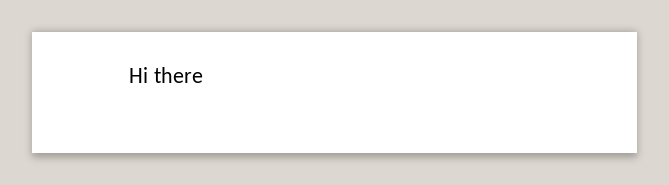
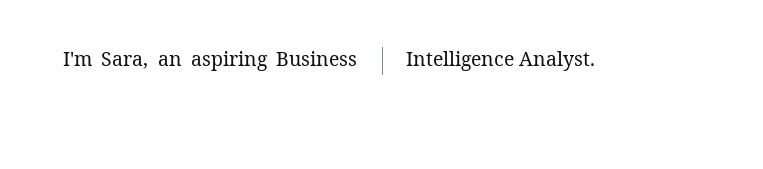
- Hi there
+ I'm Sara, an aspiring Business Intelligence Analyst.

